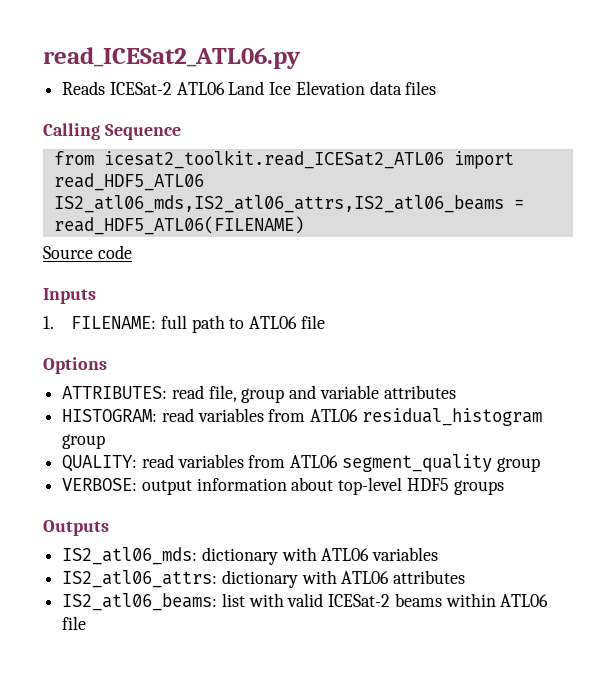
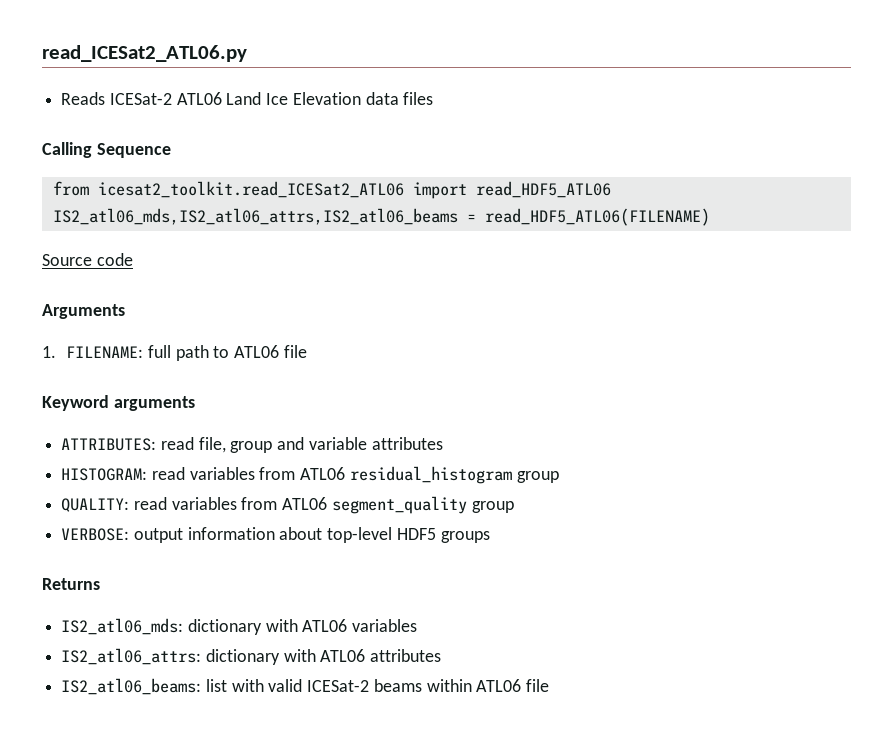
- Inputs
+ Arguments
- Options
+ Keyword arguments
- Outputs
+ Returns

